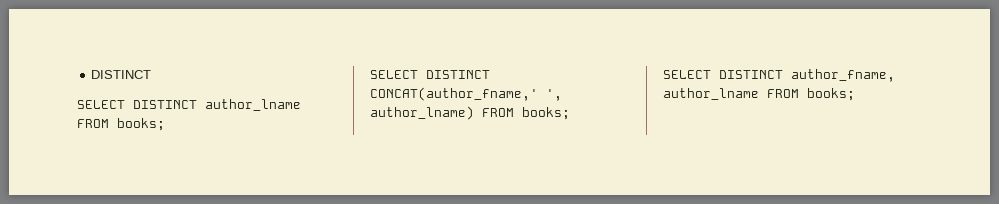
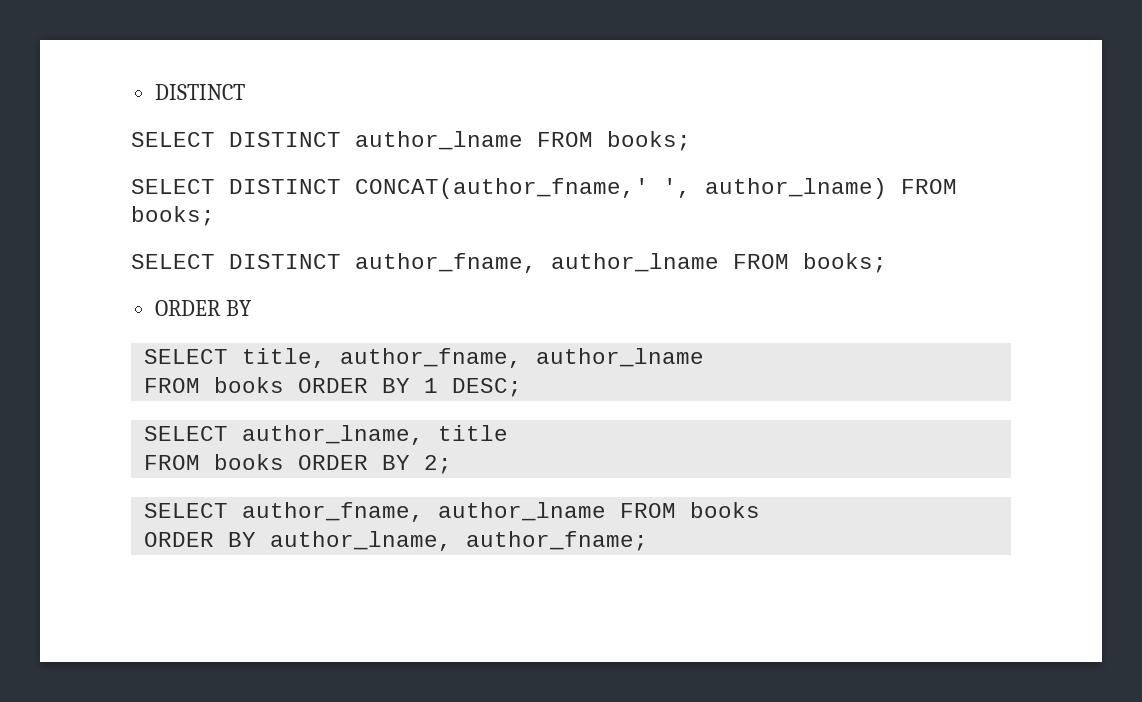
  SELECT DISTINCT author_fname, author_lname FROM books;
+ ORDER BY
+ SELECT title, author_fname, author_lname
+ FROM books ORDER BY 1 DESC;
+ SELECT author_lname, title
+ FROM books ORDER BY 2;
+ SELECT author_fname, author_lname FROM books
+ ORDER BY author_lname, author_fname;

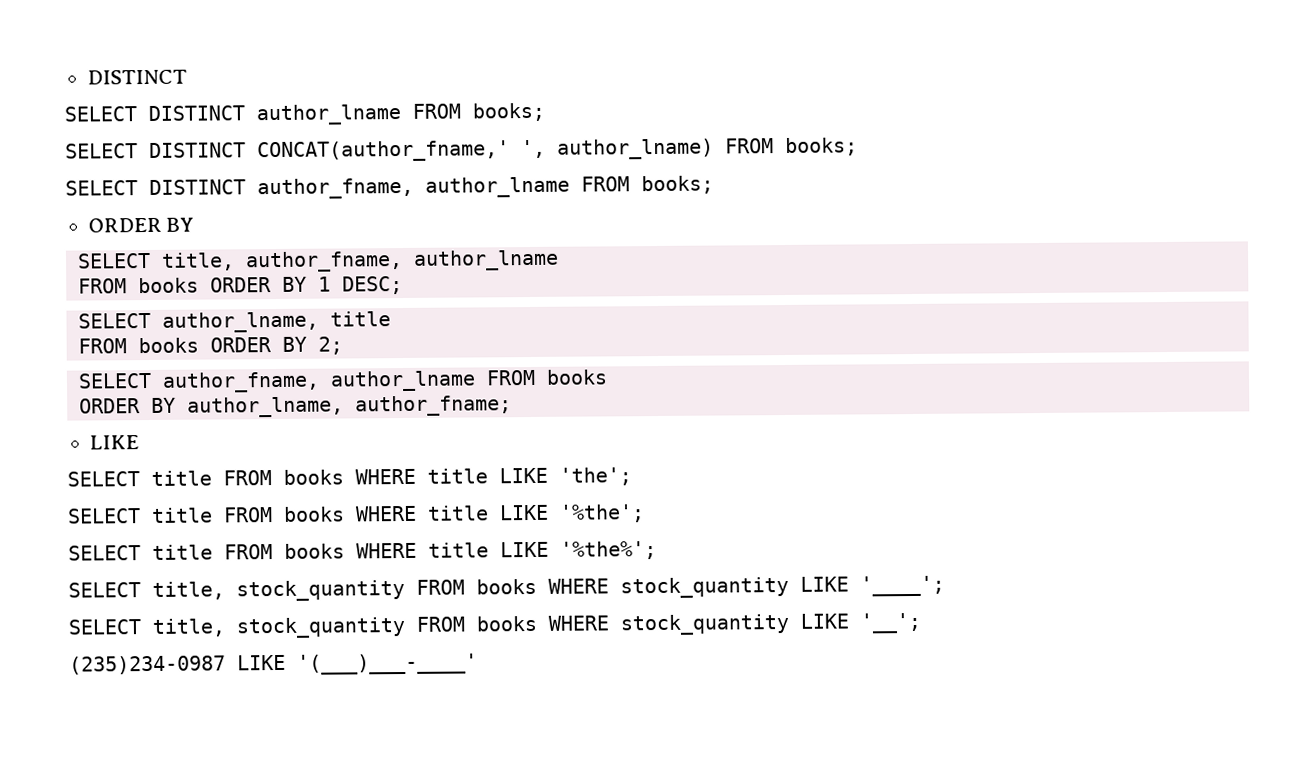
  ORDER BY author_lname, author_fname;
+ LIKE
+ SELECT title FROM books WHERE title LIKE 'the';
+ SELECT title FROM books WHERE title LIKE '%the';
+ SELECT title FROM books WHERE title LIKE '%the%';
+ SELECT title, stock_quantity FROM books WHERE stock_quantity LIKE '____';
+ SELECT title, stock_quantity FROM books WHERE stock_quantity LIKE '__';
+ (235)234-0987 LIKE '(___)___-____'

